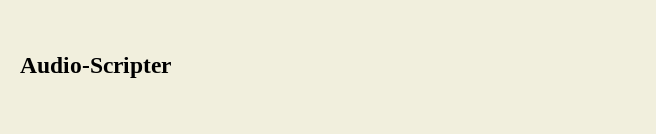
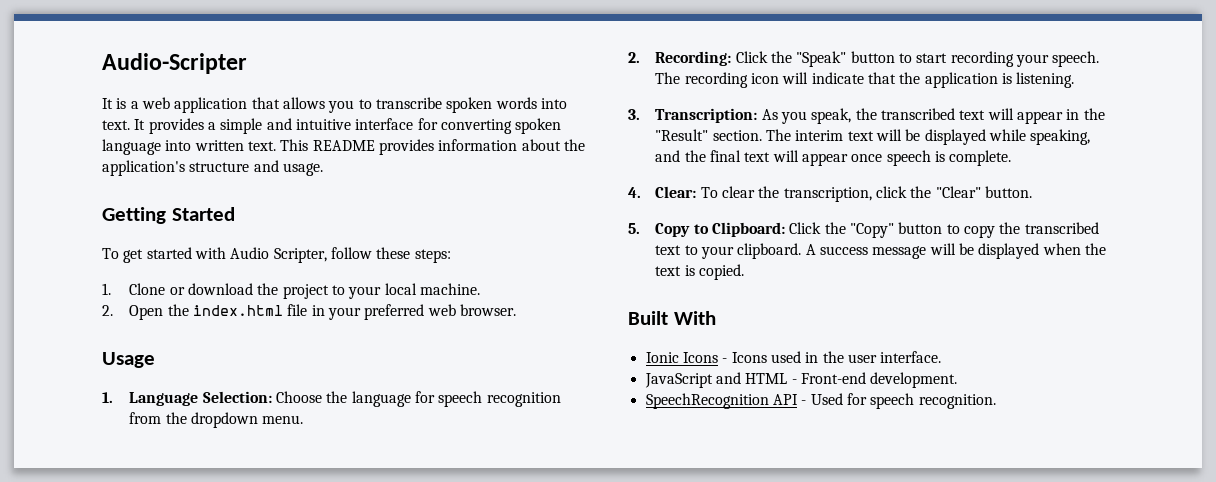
+ It is a web application that allows you to transcribe spoken words into text. It provides a simple and intuitive interface for converting spoken language into written text. This README provides information about the application's structure and usage.
+ Getting Started
+ To get started with Audio Scripter, follow these steps:
+ 1. Clone or download the project to your local machine.
+ 2. Open the index.html file in your preferred web browser.
+ Usage
+ 1. Language Selection: Choose the language for speech recognition from the dropdown menu.
+ 2. Recording: Click the "Speak" button to start recording your speech. The recording icon will indicate that the application is listening.
+ 3. Transcription: As you speak, the transcribed text will appear in the "Result" section. The interim text will be displayed while speaking, and the final text will appear once speech is complete.
+ 4. Clear: To clear the transcription, click the "Clear" button.
+ 5. Copy to Clipboard: Click the "Copy" button to copy the transcribed text to your clipboard. A success message will be displayed when the text is copied.
+ Built With
+ Ionic Icons - Icons used in the user interface.
+ JavaScript and HTML - Front-end development.
+ SpeechRecognition API - Used for speech recognition.

